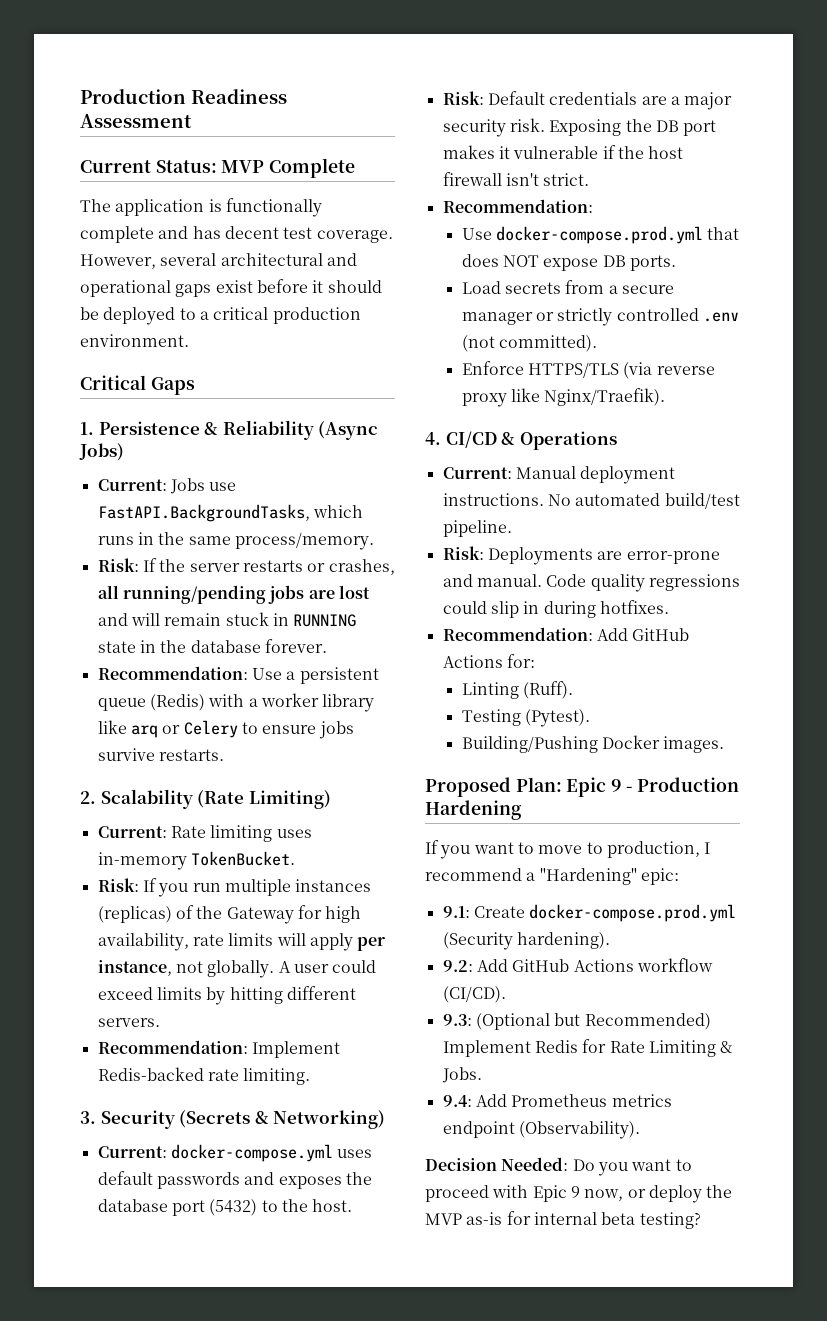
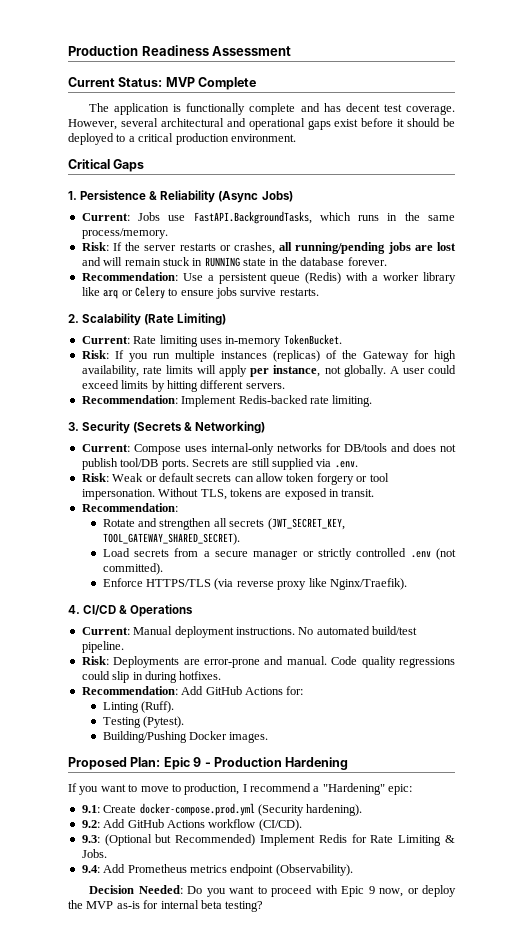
- Current: docker-compose.yml uses default passwords and exposes the database port (5432) to the host.
- Risk: Default credentials are a major security risk. Exposing the DB port makes it vulnerable if the host firewall isn't strict.
+ Current: Compose uses internal-only networks for DB/tools and does not publish tool/DB ports. Secrets are still supplied via .env.
+ Risk: Weak or default secrets can allow token forgery or tool impersonation. Without TLS, tokens are exposed in transit.
  Recommendation:
- Use docker-compose.prod.yml that does NOT expose DB ports.
+ Rotate and strengthen all secrets (JWT_SECRET_KEY, TOOL_GATEWAY_SHARED_SECRET).

